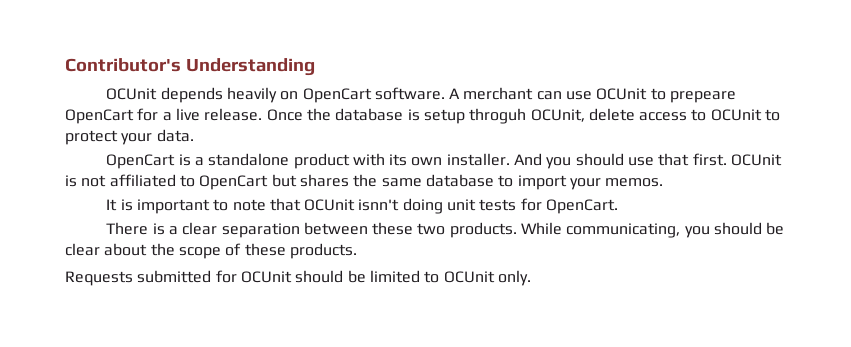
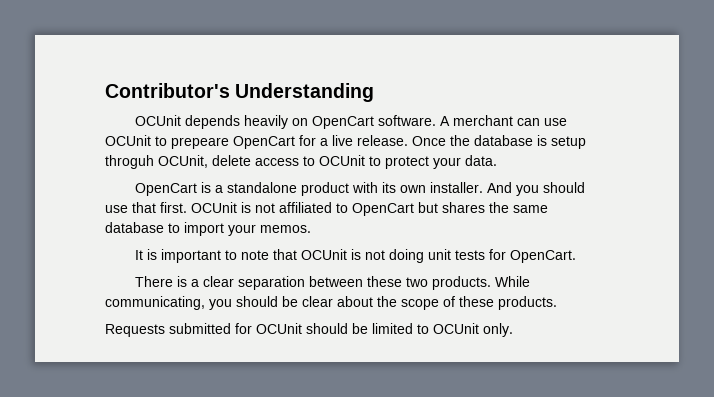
- It is important to note that OCUnit isnn't doing unit tests for OpenCart.
+ It is important to note that OCUnit is not doing unit tests for OpenCart.

